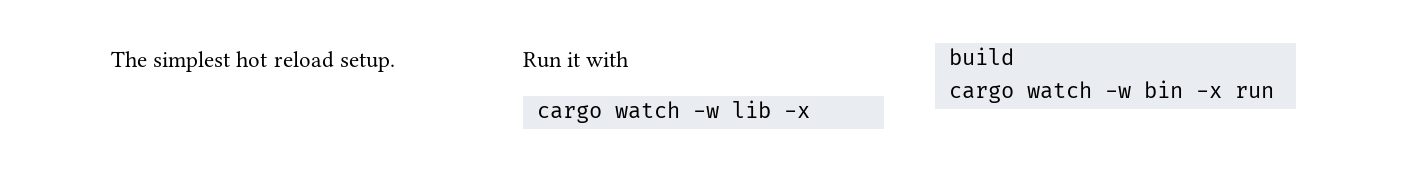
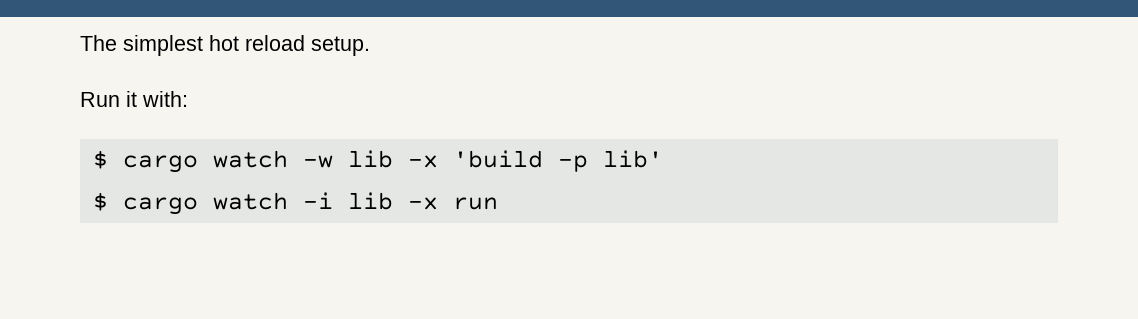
- Run it with
- cargo watch -w lib -x build
- cargo watch -w bin -x run
+ Run it with:
+ $ cargo watch -w lib -x 'build -p lib'
+ $ cargo watch -i lib -x run

